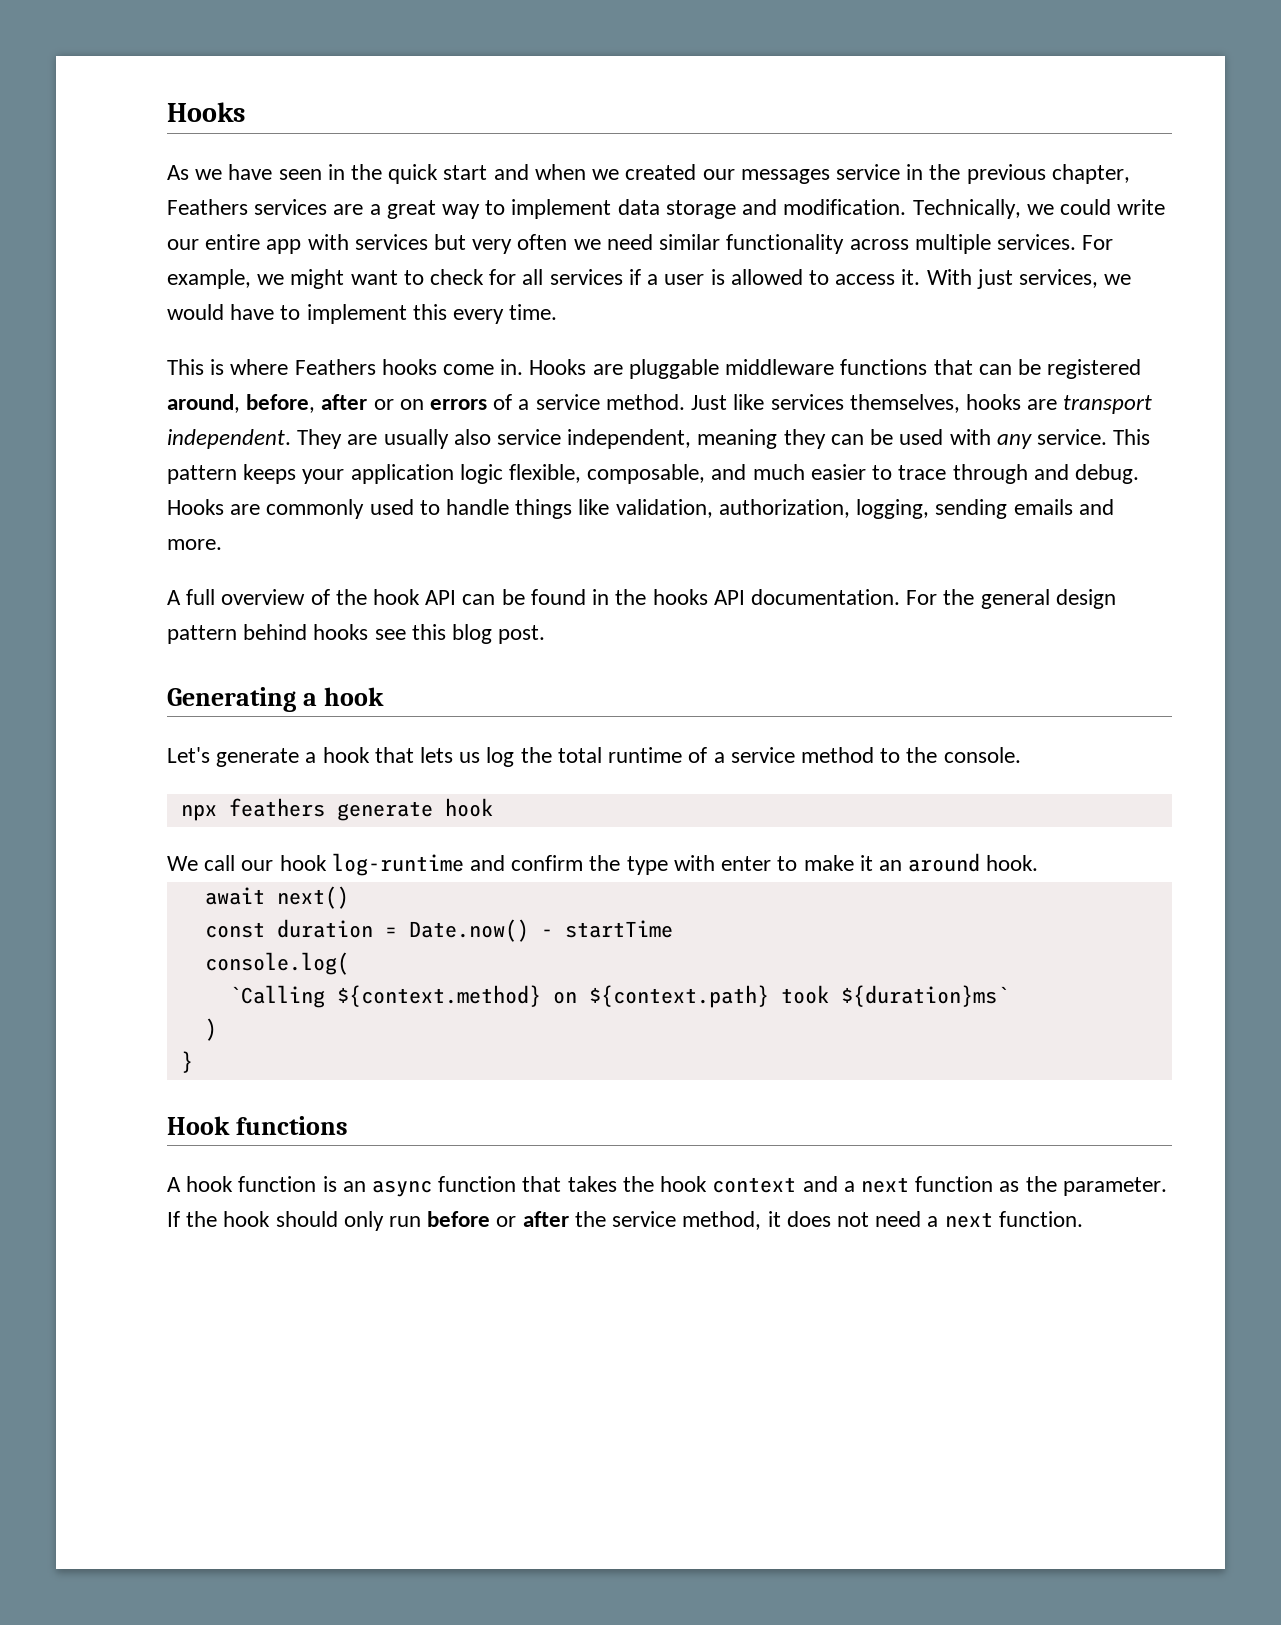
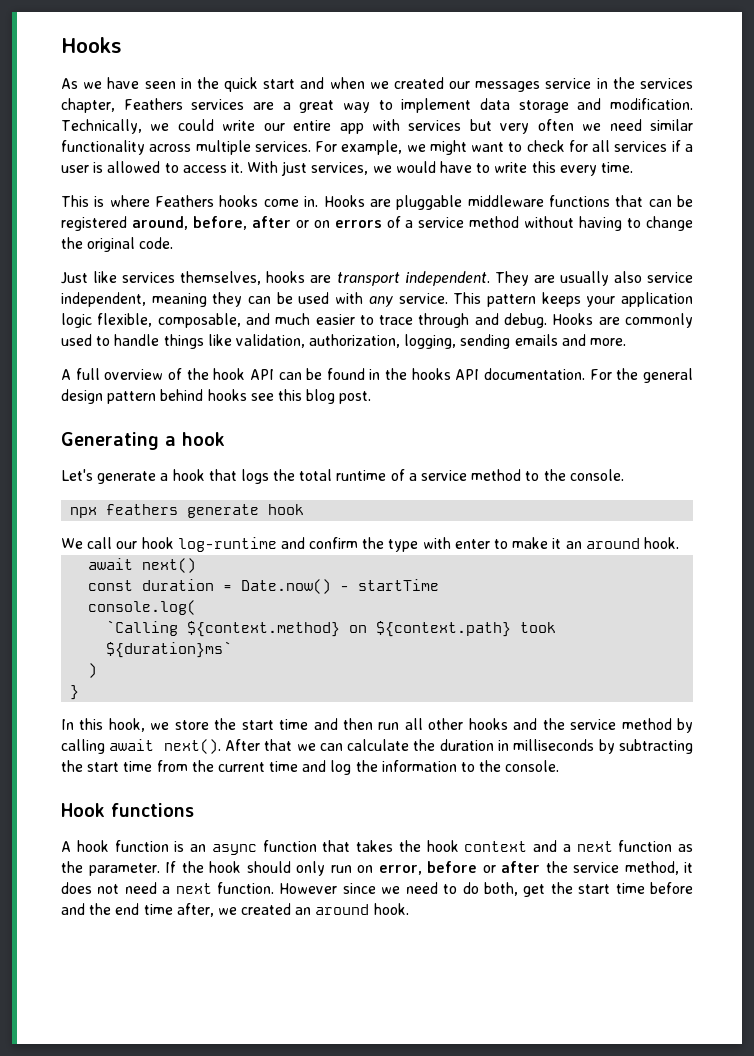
- As we have seen in the quick start and when we created our messages service in the previous chapter, Feathers services are a great way to implement data storage and modification.
+ As we have seen in the quick start and when we created our messages service in the services chapter, Feathers services are a great way to implement data storage and modification.
- With just services, we would have to implement this every time.
+ With just services, we would have to write this every time.
- Hooks are pluggable middleware functions that can be registered around, before, after or on errors of a service method. Just like services themselves, hooks are transport independent.
+ Hooks are pluggable middleware functions that can be registered around, before, after or on errors of a service method without having to change the original code.
+ Just like services themselves, hooks are transport independent.
- Let's generate a hook that lets us log the total runtime of a service method to the console.
+ Let's generate a hook that logs the total runtime of a service method to the console.
+ In this hook, we store the start time and then run all other hooks and the service method by calling await next(). After that we can calculate the duration in milliseconds by subtracting the start time from the current time and log the information to the console.
- If the hook should only run before or after the service method, it does not need a next function.
+ If the hook should only run on error, before or after the service method, it does not need a next function.
+ However since we need to do both, get the start time before and the end time after, we created an around hook.

